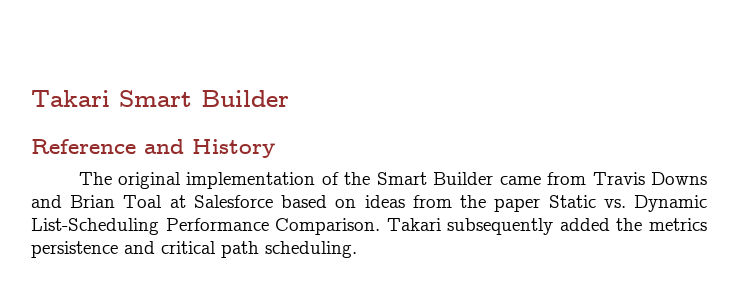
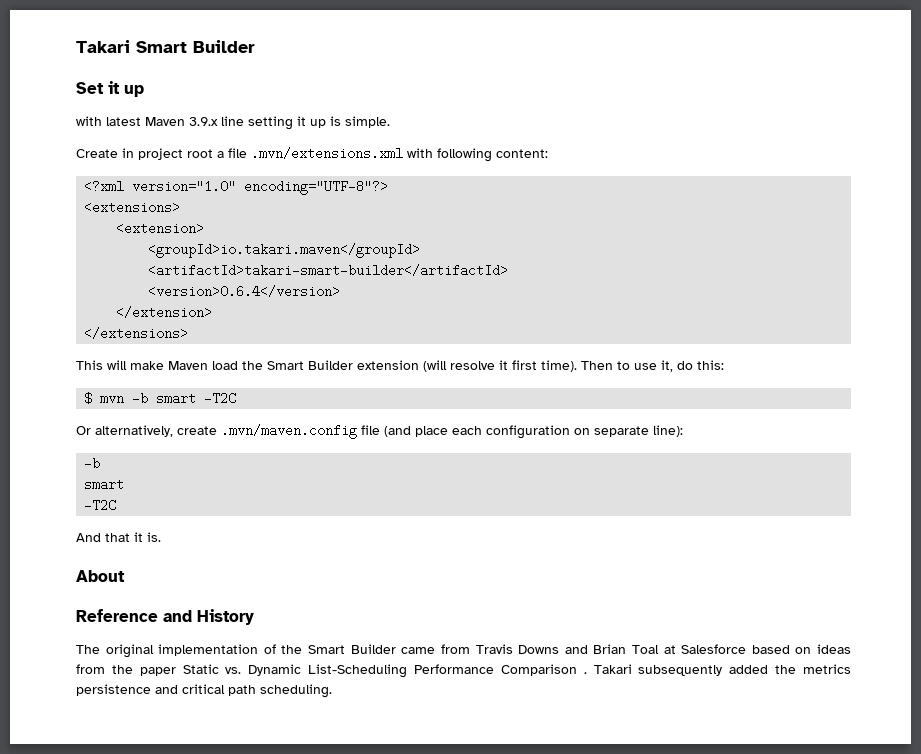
+ Set it up
+ with latest Maven 3.9.x line setting it up is simple.
+ Create in project root a file .mvn/extensions.xml with following content:
+ <?xml version="1.0" encoding="UTF-8"?>
+ <extensions>
+ <extension>
+ <groupId>io.takari.maven</groupId>
+ <artifactId>takari-smart-builder</artifactId>
+ <version>0.6.4</version>
+ </extension>
+ </extensions>
+ This will make Maven load the Smart Builder extension (will resolve it first time). Then to use it, do this:
+ $ mvn -b smart -T2C
+ Or alternatively, create .mvn/maven.config file (and place each configuration on separate line):
+ -b
+ smart
+ -T2C
+ And that it is.
+ About
- The original implementation of the Smart Builder came from Travis Downs and Brian Toal at Salesforce based on ideas from the paper Static vs. Dynamic List-Scheduling Performance Comparison.
+ The original implementation of the Smart Builder came from Travis Downs and Brian Toal at Salesforce based on ideas from the paper Static vs. Dynamic List-Scheduling Performance Comparison .

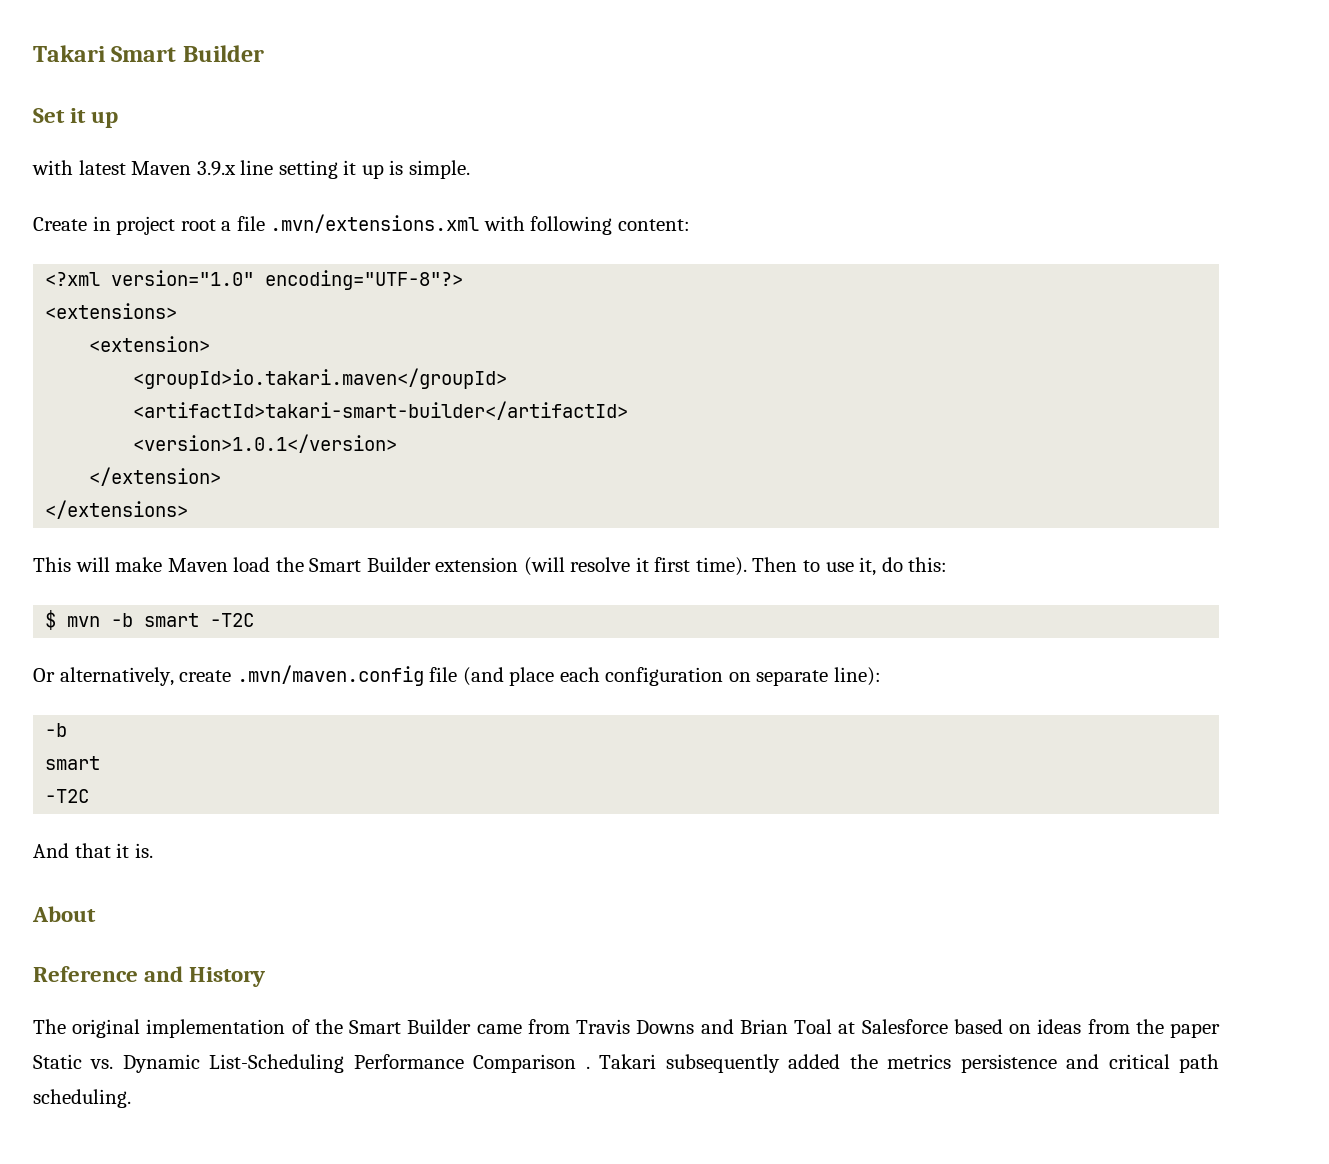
- <version>0.6.4</version>
+ <version>1.0.1</version>

